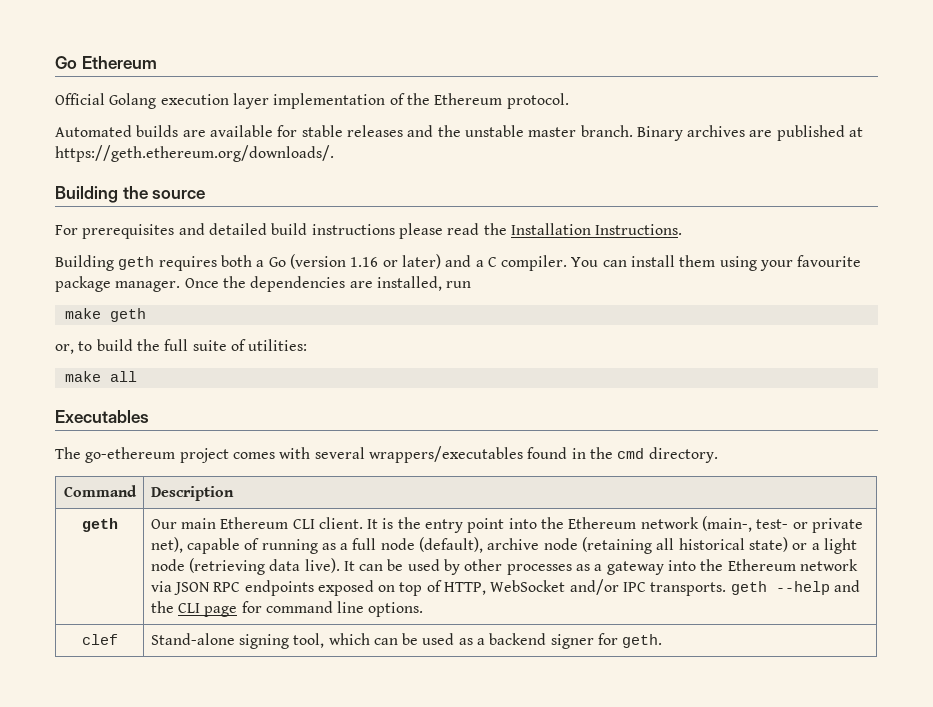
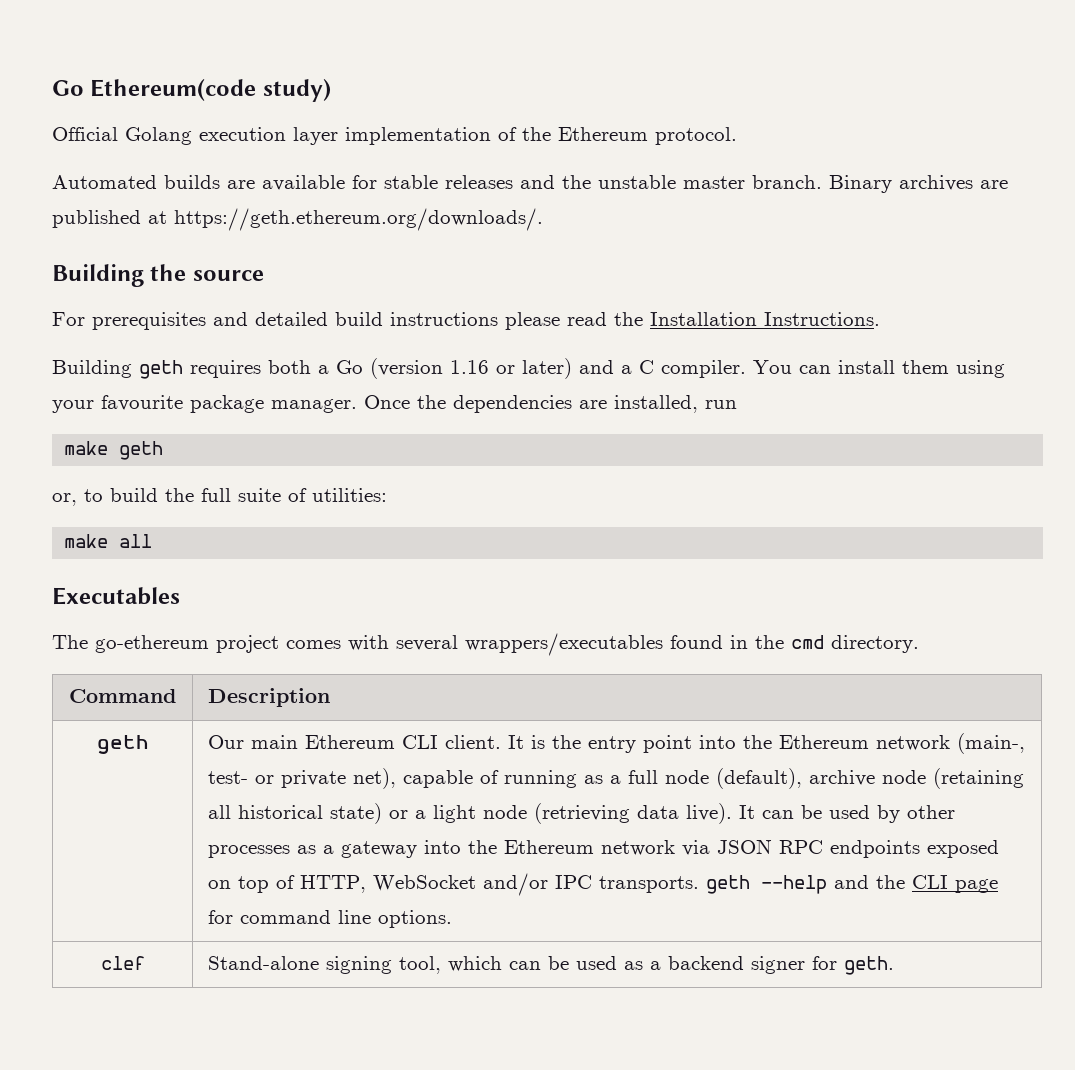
- Go Ethereum
+ Go Ethereum(code study)

